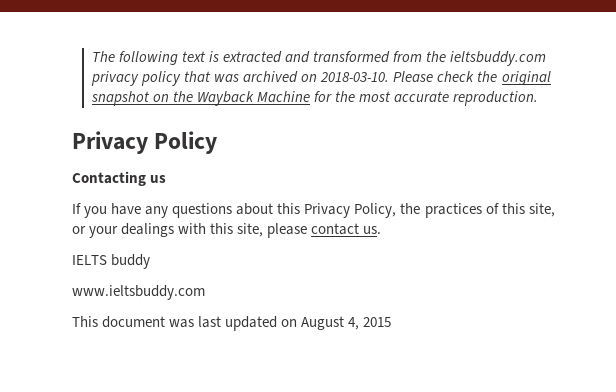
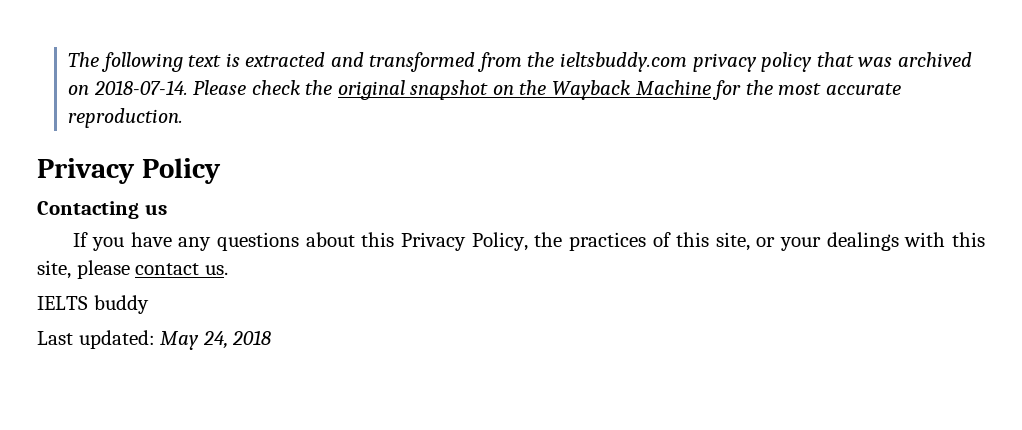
- The following text is extracted and transformed from the ieltsbuddy.com privacy policy that was archived on 2018-03-10.
+ The following text is extracted and transformed from the ieltsbuddy.com privacy policy that was archived on 2018-07-14.
- www.ieltsbuddy.com
- This document was last updated on August 4, 2015
+ Last updated: May 24, 2018

